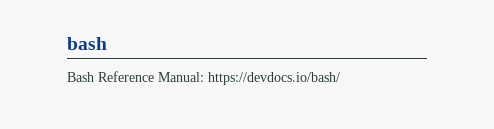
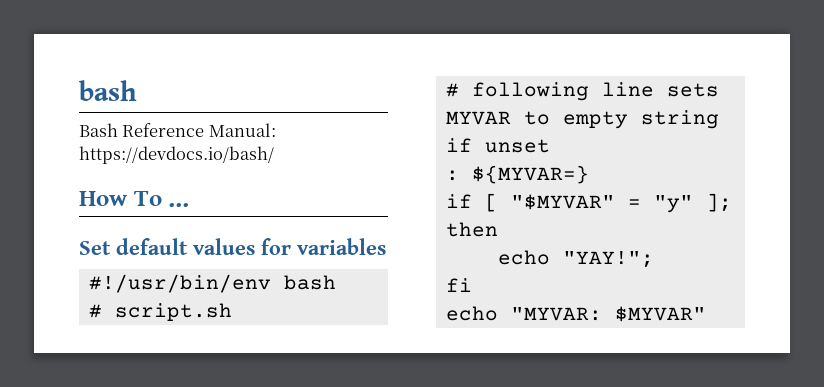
+ How To ...
+ Set default values for variables
+ #!/usr/bin/env bash
+ # script.sh
+ # following line sets MYVAR to empty string if unset
+ : ${MYVAR=}
+ if [ "$MYVAR" = "y" ]; then
+ echo "YAY!";
+ fi
+ echo "MYVAR: $MYVAR"

